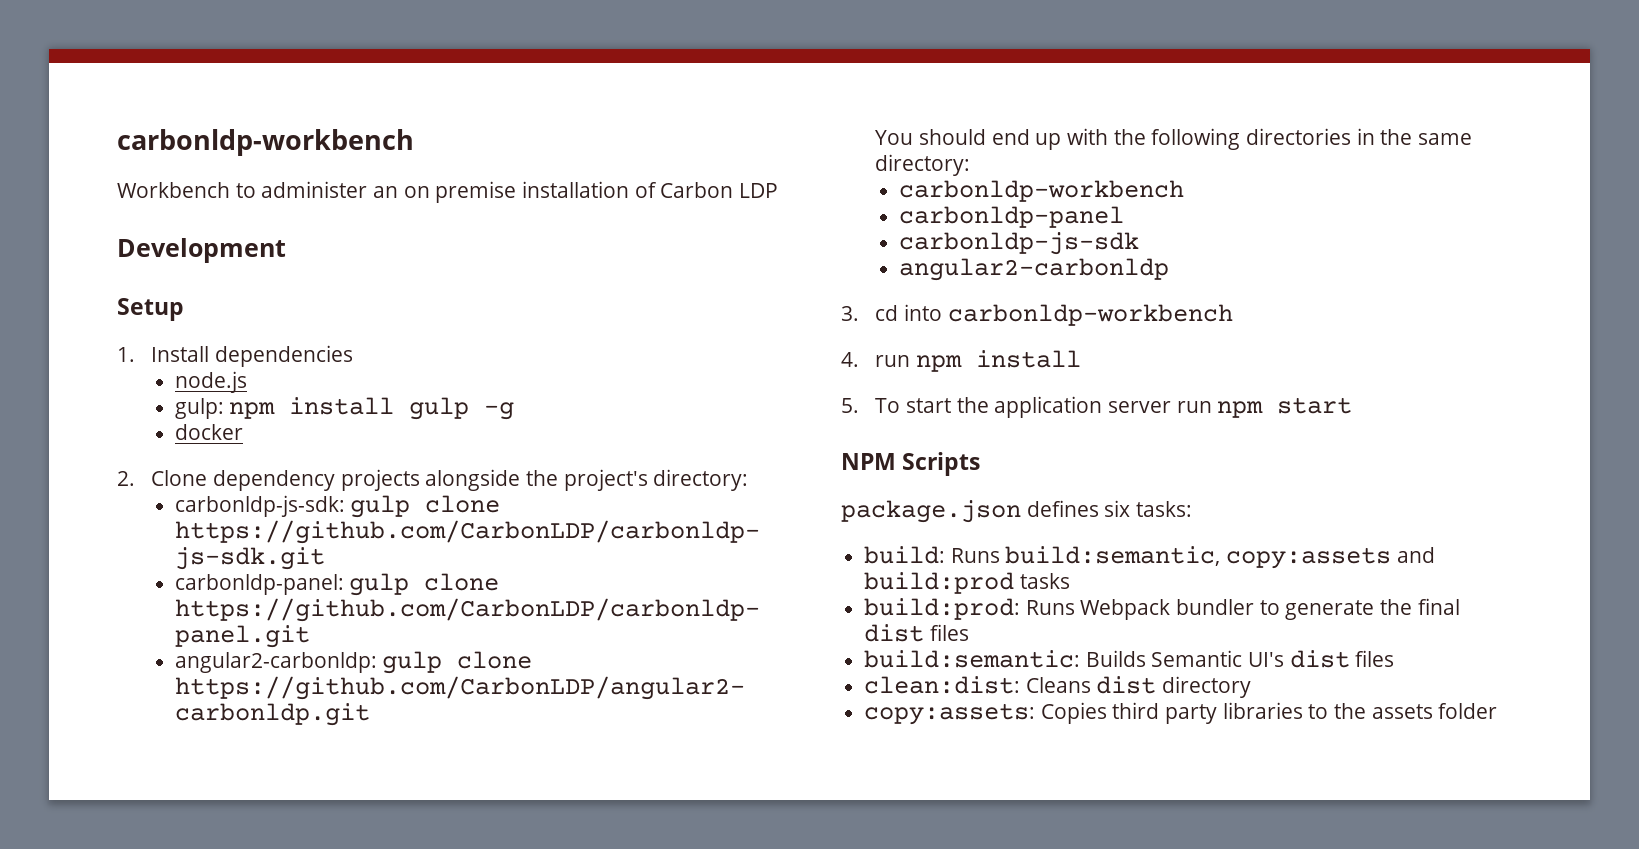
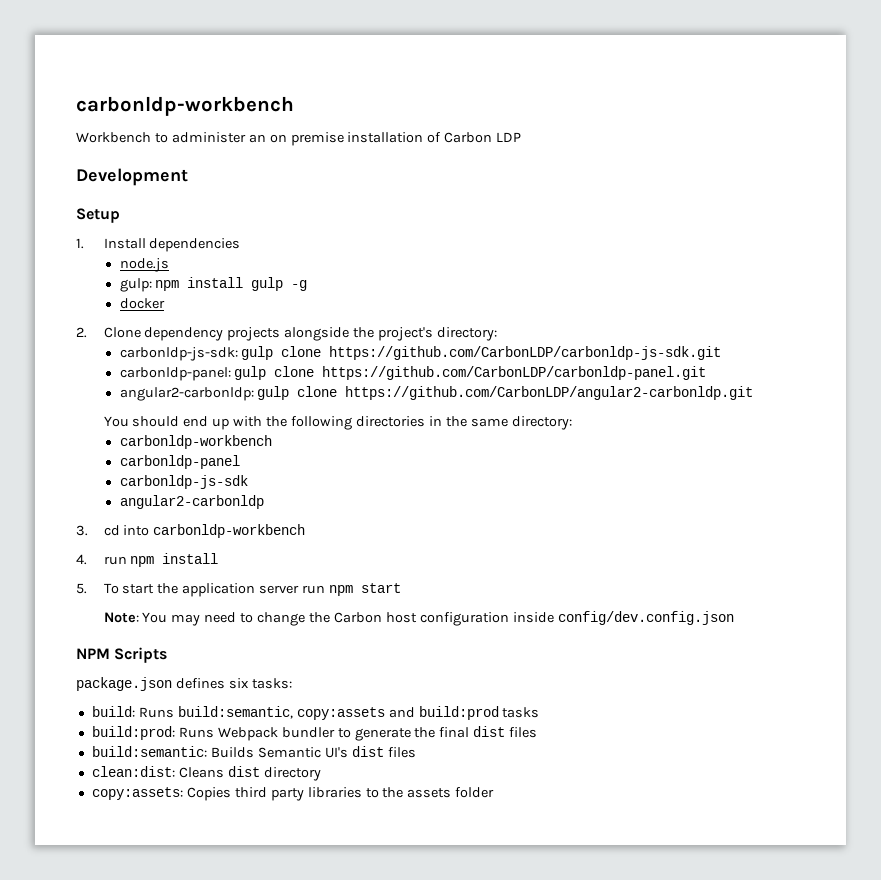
+ Note: You may need to change the Carbon host configuration inside config/dev.config.json

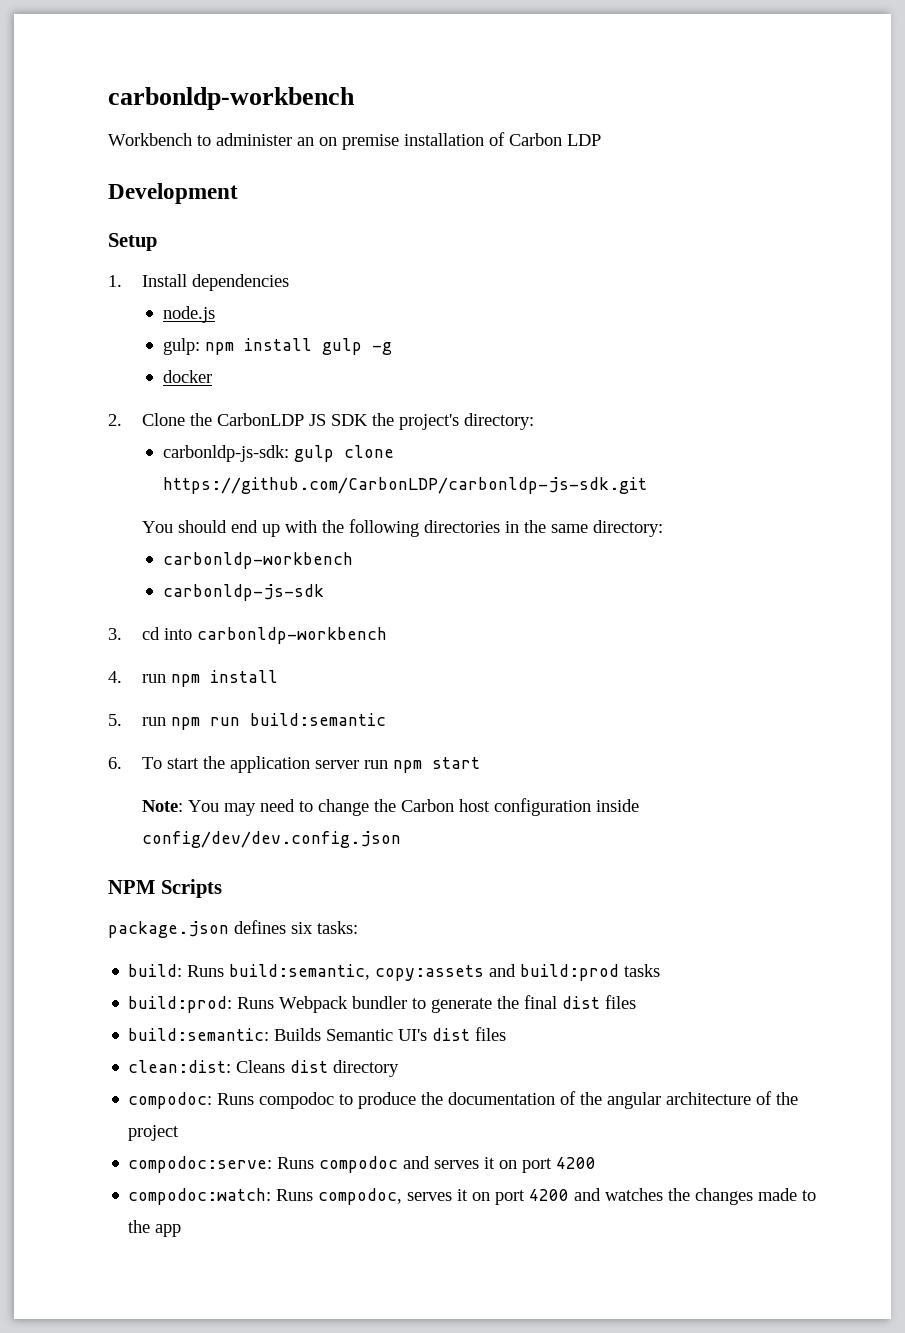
- 2. Clone dependency projects alongside the project's directory:
+ 2. Clone the CarbonLDP JS SDK the project's directory:
- carbonldp-panel: gulp clone https://github.com/CarbonLDP/carbonldp-panel.git
- angular2-carbonldp: gulp clone https://github.com/CarbonLDP/angular2-carbonldp.git
- carbonldp-panel
- angular2-carbonldp
- 5. To start the application server run npm start
+ 5. run npm run build:semantic
+ 6. To start the application server run npm start
- Note: You may need to change the Carbon host configuration inside config/dev.config.json
+ Note: You may need to change the Carbon host configuration inside config/dev/dev.config.json
- copy:assets: Copies third party libraries to the assets folder
+ compodoc: Runs compodoc to produce the documentation of the angular architecture of the project
+ compodoc:serve: Runs compodoc and serves it on port 4200
+ compodoc:watch: Runs compodoc, serves it on port 4200 and watches the changes made to the app

